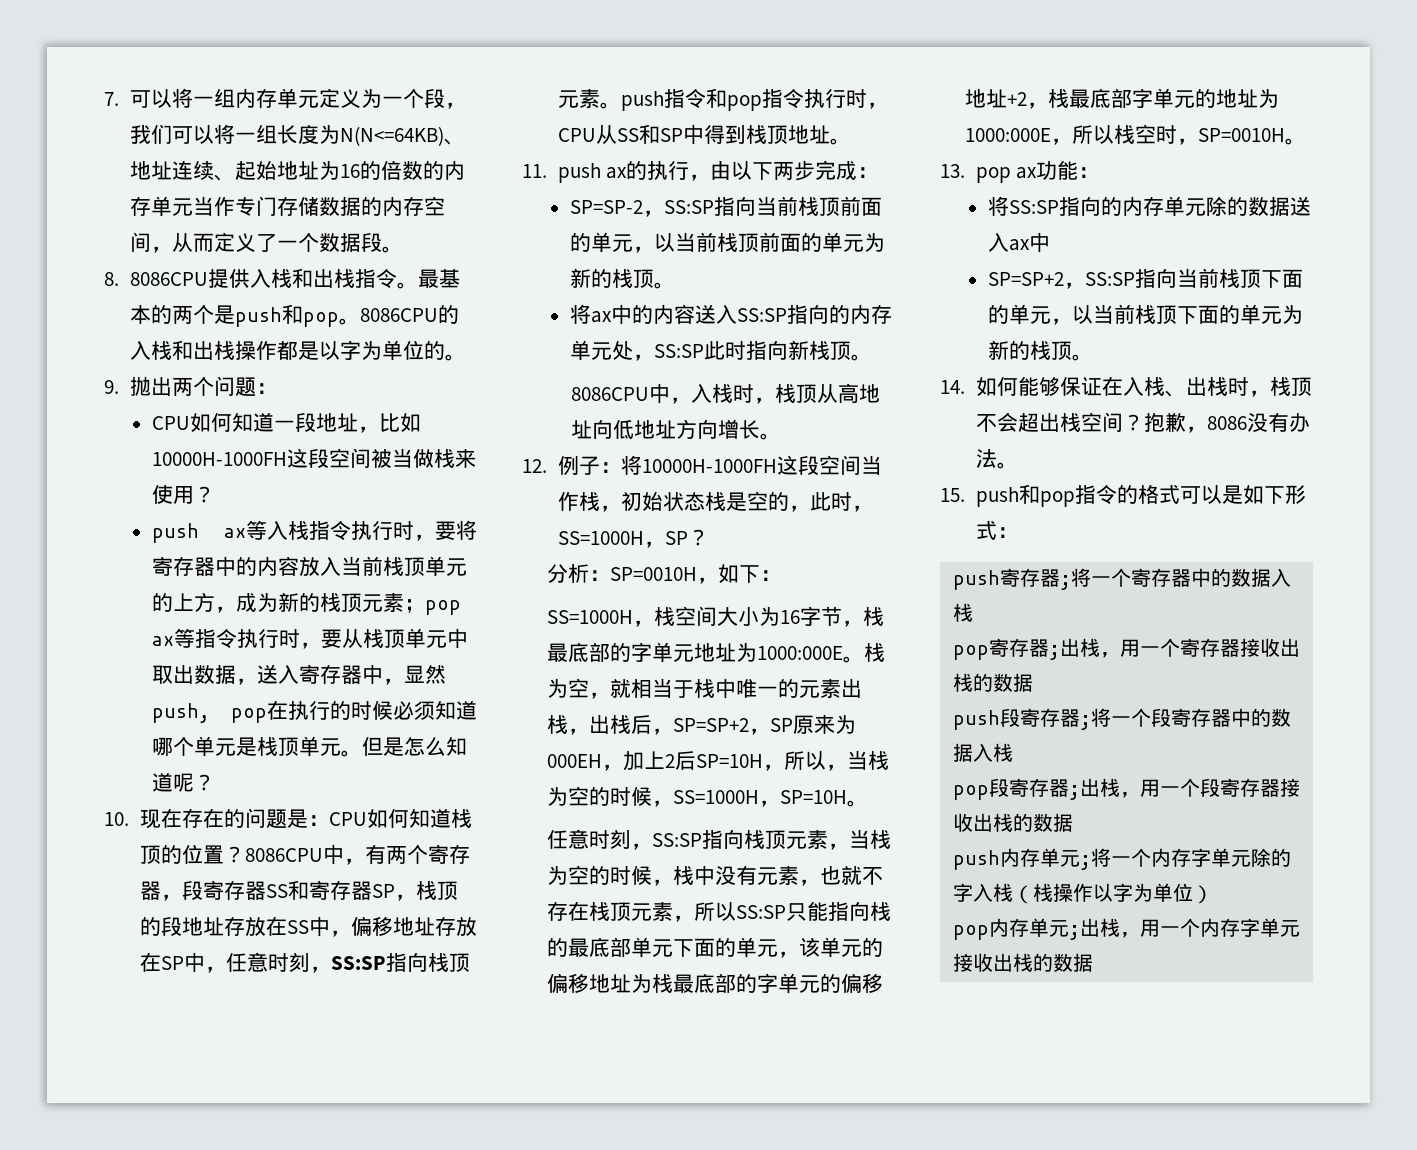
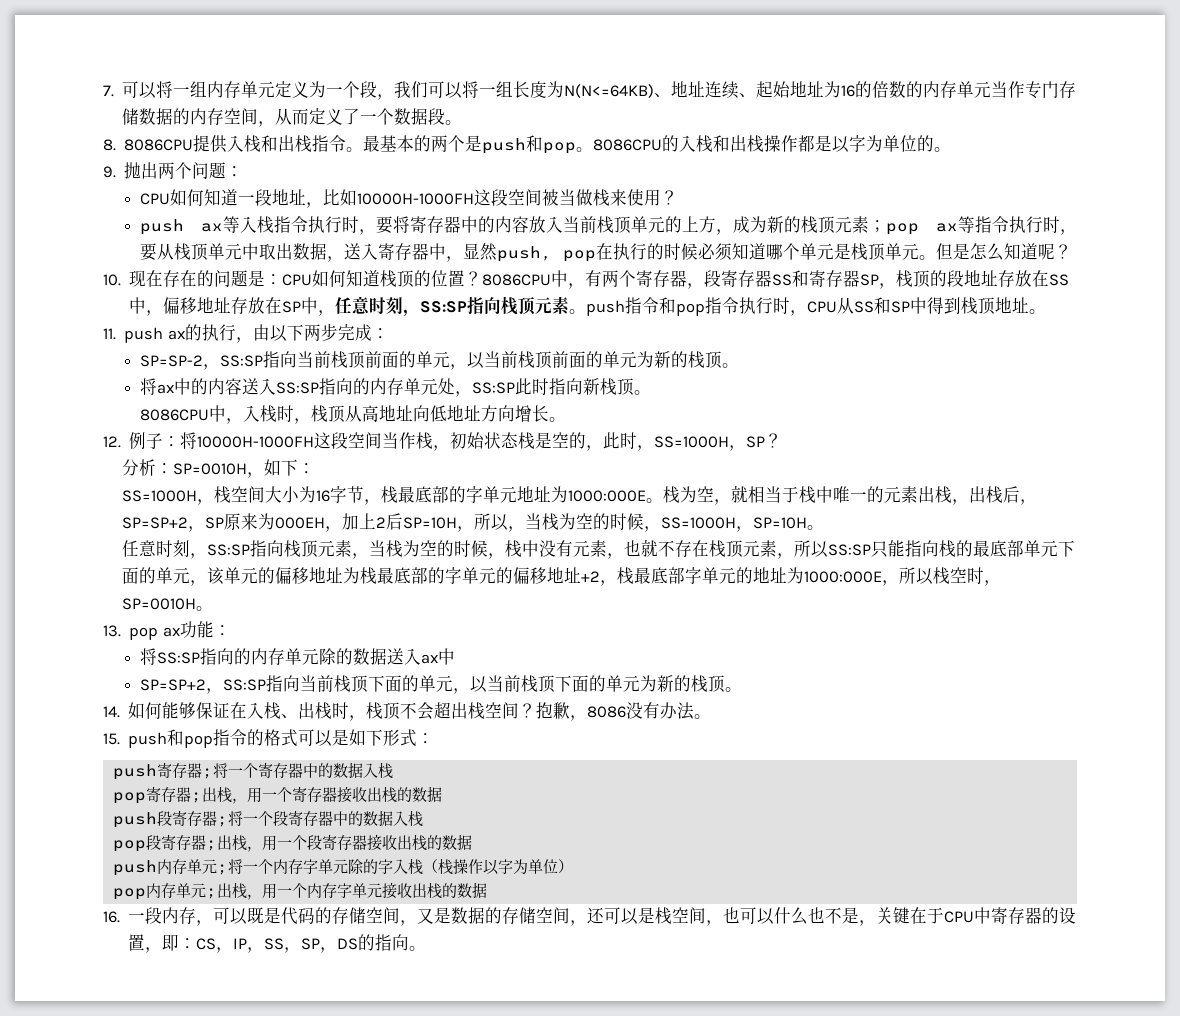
+ 16.一段内存，可以既是代码的存储空间，又是数据的存储空间，还可以是栈空间，也可以什么也不是，关键在于CPU中寄存器的设置，即：CS，IP，SS，SP，DS的指向。

